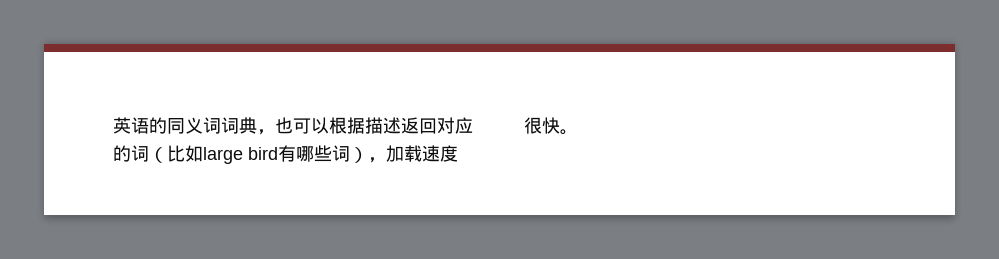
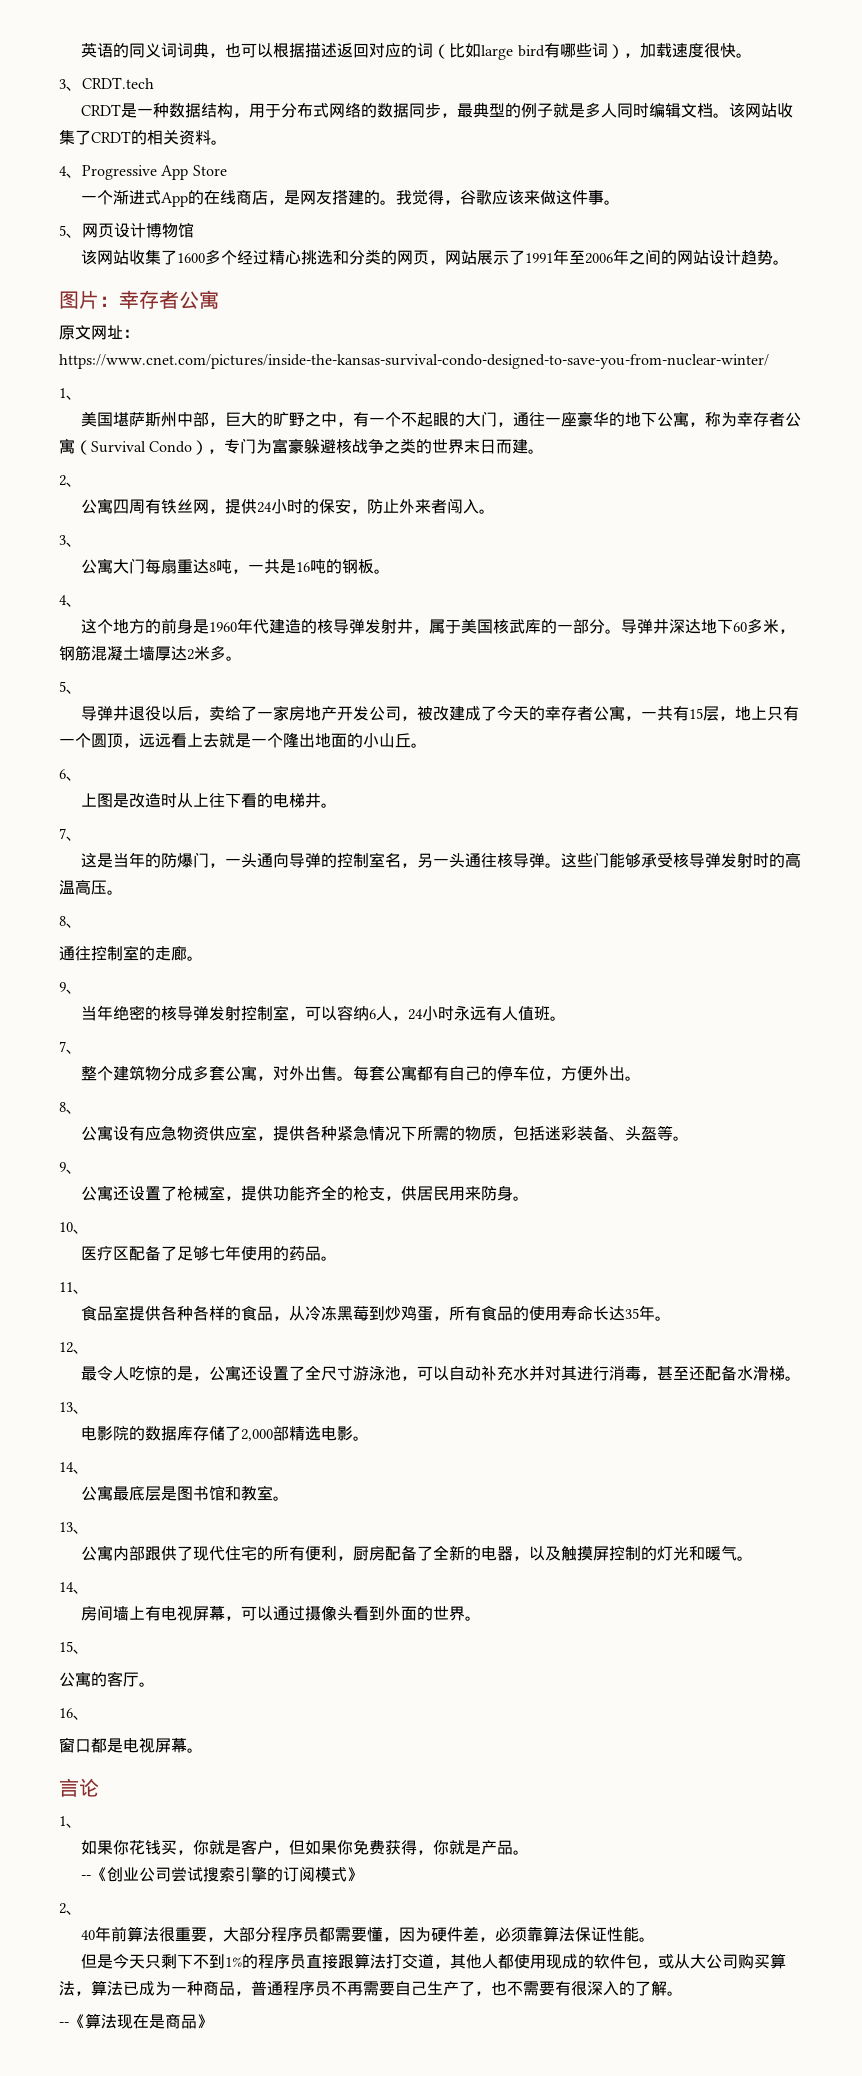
+ 3、CRDT.tech
+ CRDT是一种数据结构，用于分布式网络的数据同步，最典型的例子就是多人同时编辑文档。该网站收集了CRDT的相关资料。
+ 4、Progressive App Store
+ 一个渐进式App的在线商店，是网友搭建的。我觉得，谷歌应该来做这件事。
+ 5、网页设计博物馆
+ 该网站收集了1600多个经过精心挑选和分类的网页，网站展示了1991年至2006年之间的网站设计趋势。
+ 图片：幸存者公寓
+ 原文网址：https://www.cnet.com/pictures/inside-the-kansas-survival-condo-designed-to-save-you-from-nuclear-winter/
+ 1、
+ 美国堪萨斯州中部，巨大的旷野之中，有一个不起眼的大门，通往一座豪华的地下公寓，称为幸存者公寓（Survival Condo），专门为富豪躲避核战争之类的世界末日而建。
+ 2、
+ 公寓四周有铁丝网，提供24小时的保安，防止外来者闯入。
+ 3、
+ 公寓大门每扇重达8吨，一共是16吨的钢板。
+ 4、
+ 这个地方的前身是1960年代建造的核导弹发射井，属于美国核武库的一部分。导弹井深达地下60多米，钢筋混凝土墙厚达2米多。
+ 5、
+ 导弹井退役以后，卖给了一家房地产开发公司，被改建成了今天的幸存者公寓，一共有15层，地上只有一个圆顶，远远看上去就是一个隆出地面的小山丘。
+ 6、
+ 上图是改造时从上往下看的电梯井。
+ 7、
+ 这是当年的防爆门，一头通向导弹的控制室名，另一头通往核导弹。这些门能够承受核导弹发射时的高温高压。
+ 8、
+ 通往控制室的走廊。
+ 9、
+ 当年绝密的核导弹发射控制室，可以容纳6人，24小时永远有人值班。
+ 7、
+ 整个建筑物分成多套公寓，对外出售。每套公寓都有自己的停车位，方便外出。
+ 8、
+ 公寓设有应急物资供应室，提供各种紧急情况下所需的物质，包括迷彩装备、头盔等。
+ 9、
+ 公寓还设置了枪械室，提供功能齐全的枪支，供居民用来防身。
+ 10、
+ 医疗区配备了足够七年使用的药品。
+ 11、
+ 食品室提供各种各样的食品，从冷冻黑莓到炒鸡蛋，所有食品的使用寿命长达35年。
+ 12、
+ 最令人吃惊的是，公寓还设置了全尺寸游泳池，可以自动补充水并对其进行消毒，甚至还配备水滑梯。
+ 13、
+ 电影院的数据库存储了2,000部精选电影。
+ 14、
+ 公寓最底层是图书馆和教室。
+ 13、
+ 公寓内部跟供了现代住宅的所有便利，厨房配备了全新的电器，以及触摸屏控制的灯光和暖气。
+ 14、
+ 房间墙上有电视屏幕，可以通过摄像头看到外面的世界。
+ 15、
+ 公寓的客厅。
+ 16、
+ 窗口都是电视屏幕。
+ 言论
+ 1、
+ 如果你花钱买，你就是客户，但如果你免费获得，你就是产品。
+ --《创业公司尝试搜索引擎的订阅模式》
+ 2、
+ 40年前算法很重要，大部分程序员都需要懂，因为硬件差，必须靠算法保证性能。
+ 但是今天只剩下不到1%的程序员直接跟算法打交道，其他人都使用现成的软件包，或从大公司购买算法，算法已成为一种商品，普通程序员不再需要自己生产了，也不需要有很深入的了解。
+ --《算法现在是商品》

